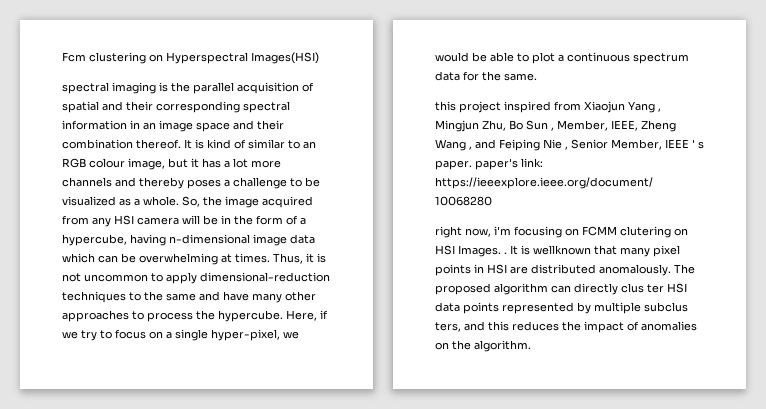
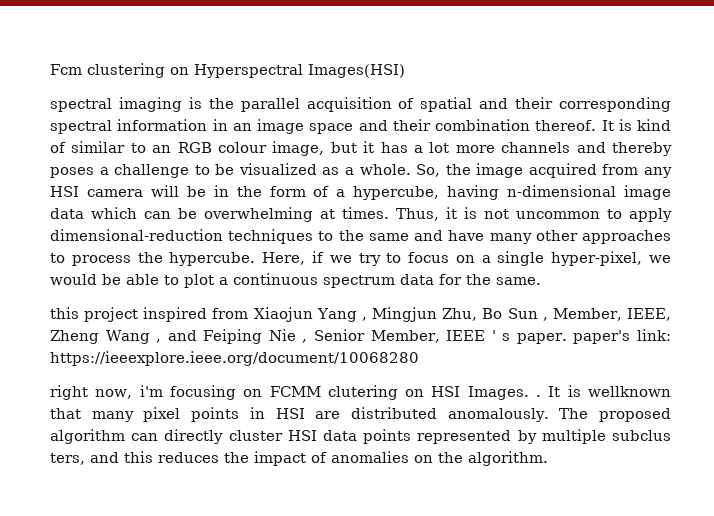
- The proposed algorithm can directly clus ter HSI data points represented by multiple subclus ters, and this reduces the impact of anomalies on the algorithm.
+ The proposed algorithm can directly cluster HSI data points represented by multiple subclus ters, and this reduces the impact of anomalies on the algorithm.

